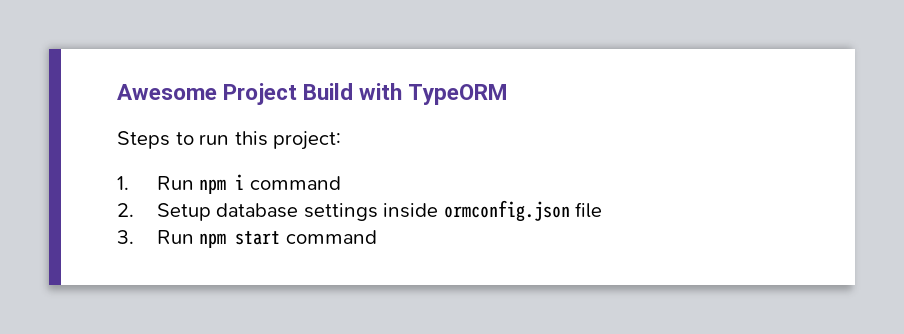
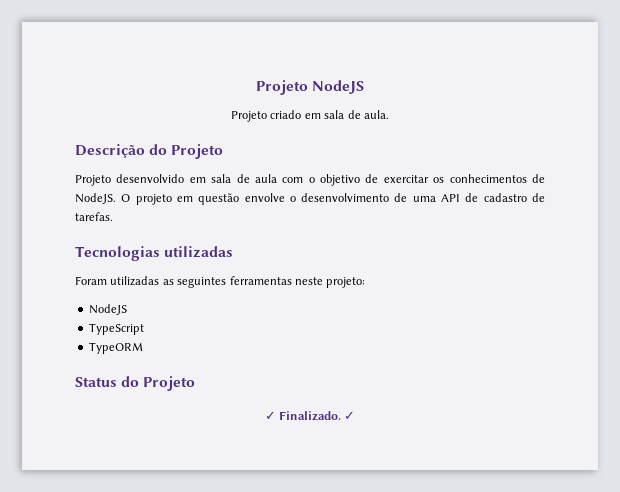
- Awesome Project Build with TypeORM
- Steps to run this project:
- 1. Run npm i command
- 2. Setup database settings inside ormconfig.json file
- 3. Run npm start command
+ Projeto NodeJS
+ Projeto criado em sala de aula.
+ Descrição do Projeto
+ Projeto desenvolvido em sala de aula com o objetivo de exercitar os conhecimentos de NodeJS. O projeto em questão envolve o desenvolvimento de uma API de cadastro de tarefas.
+ Tecnologias utilizadas
+ Foram utilizadas as seguintes ferramentas neste projeto:
+ NodeJS
+ TypeScript
+ TypeORM
+ Status do Projeto
+ ✓ Finalizado. ✓

